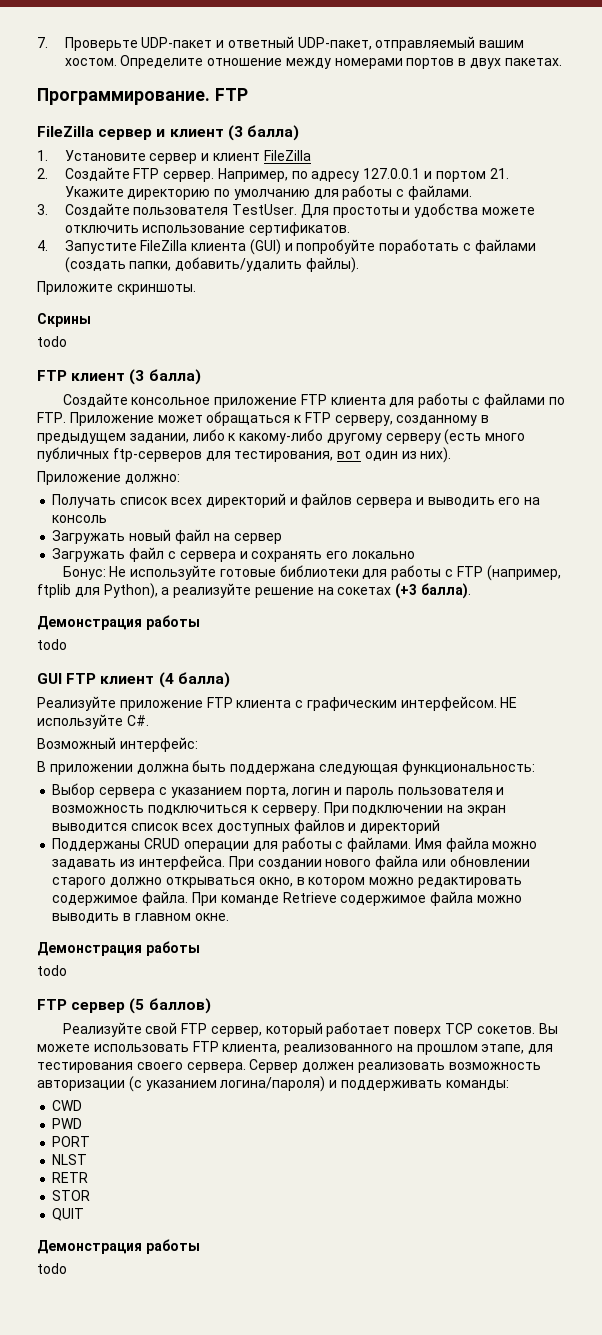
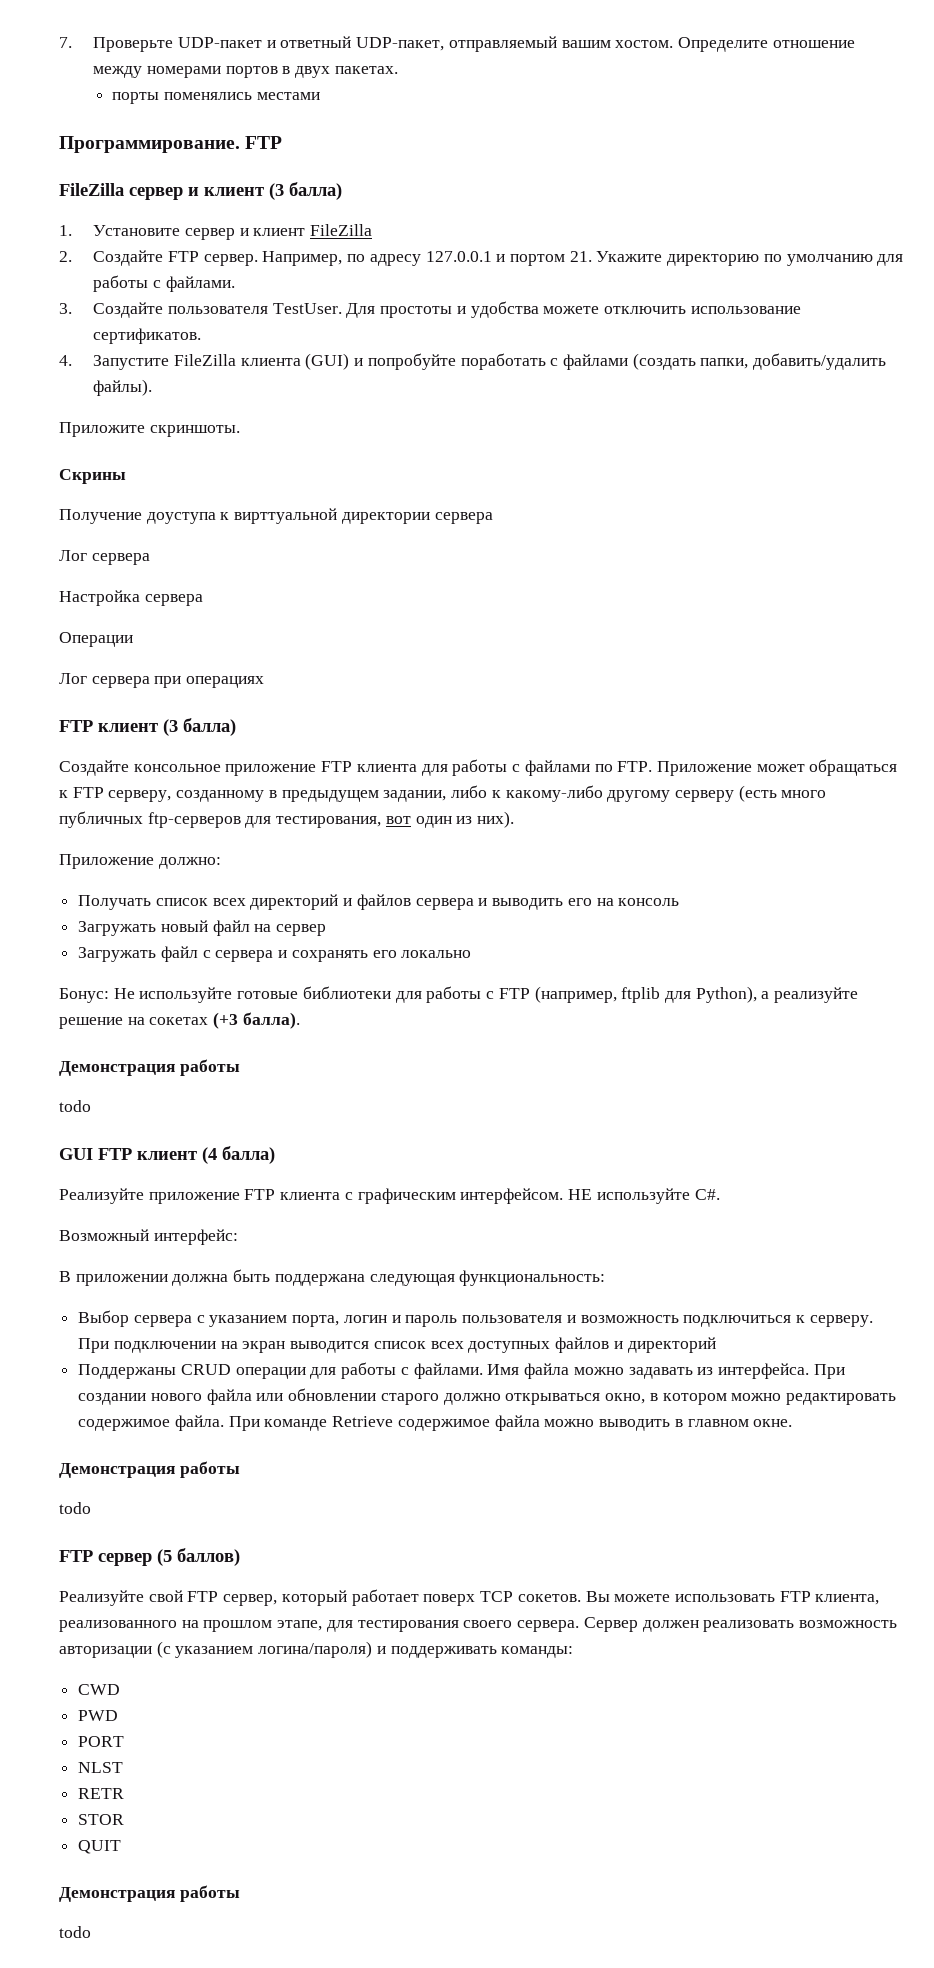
+ порты поменялись местами
  Скрины
- todo
+ Получение доуступа к вирттуальной директории сервера
+ Лог сервера
+ Настройка сервера
+ Операции
+ Лог сервера при операциях

